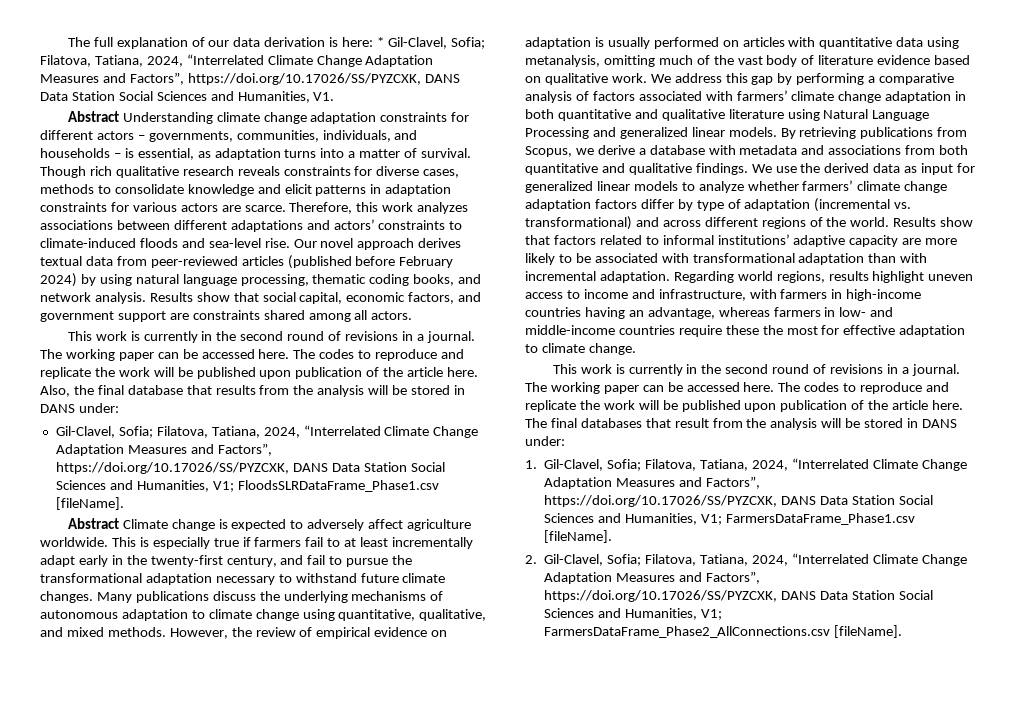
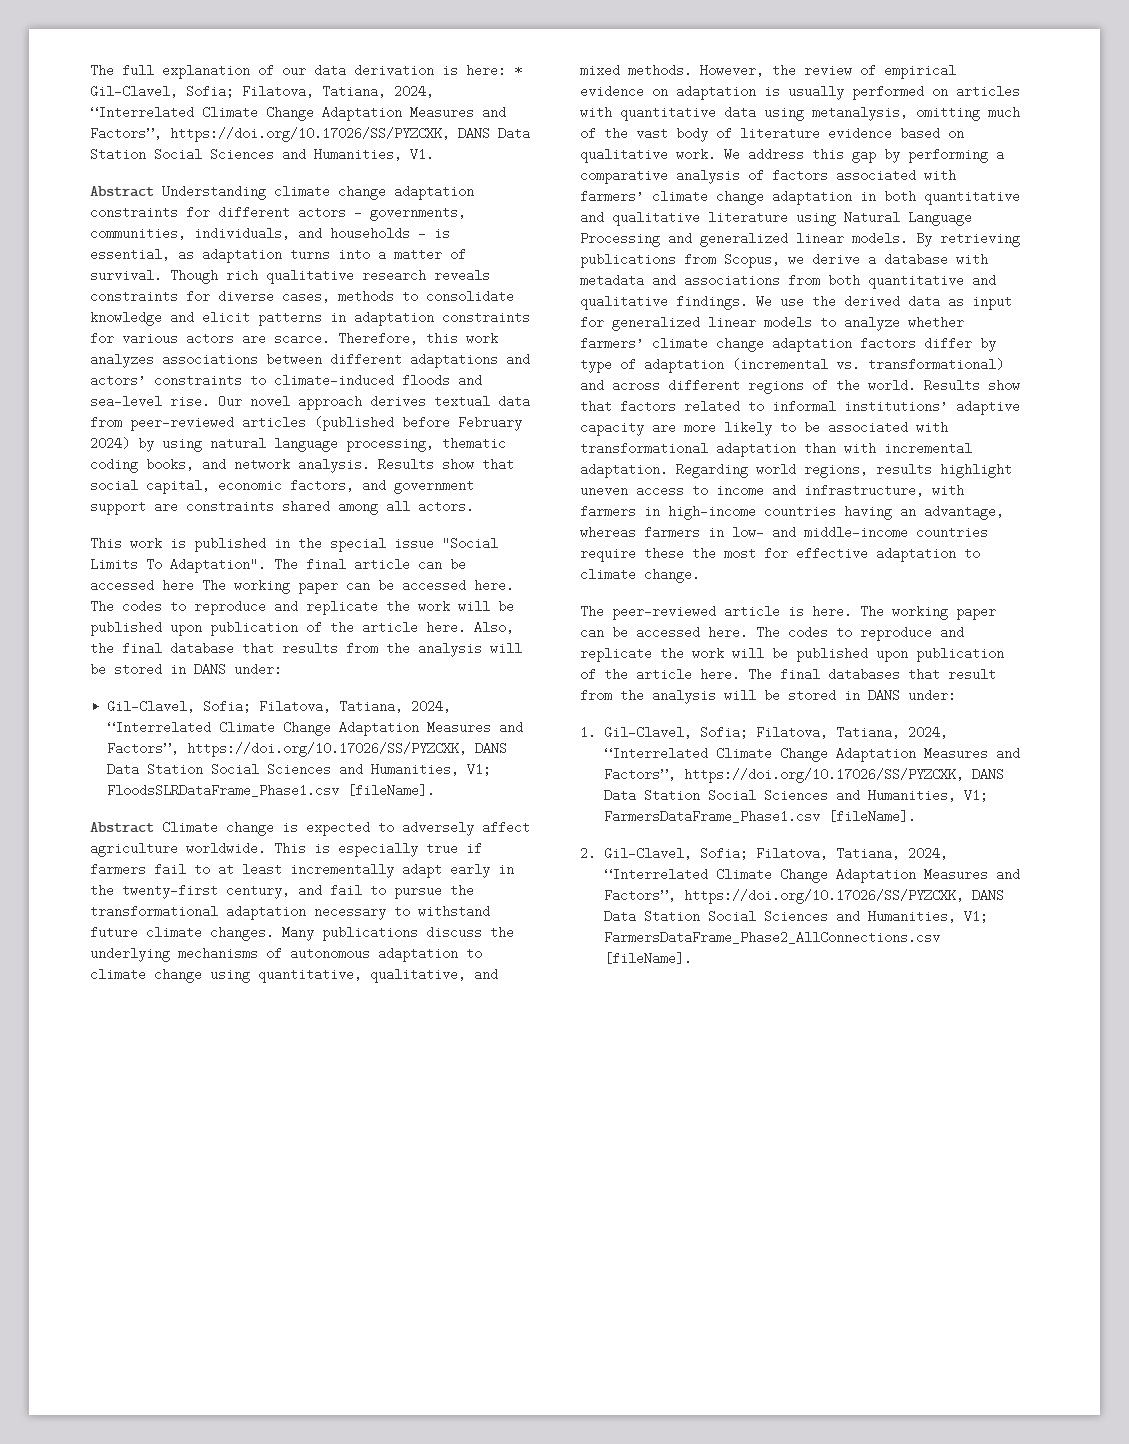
  Results show that social capital, economic factors, and government support are constraints shared among all actors.
- This work is currently in the second round of revisions in a journal. The working paper can be accessed here.
+ This work is published in the special issue "Social Limits To Adaptation". The final article can be accessed here The working paper can be accessed here.
  Regarding world regions, results highlight uneven access to income and infrastructure, with farmers in high-income countries having an advantage, whereas farmers in low- and middle-income countries require these the most for effective adaptation to climate change.
- This work is currently in the second round of revisions in a journal.
+ The peer-reviewed article is here.

